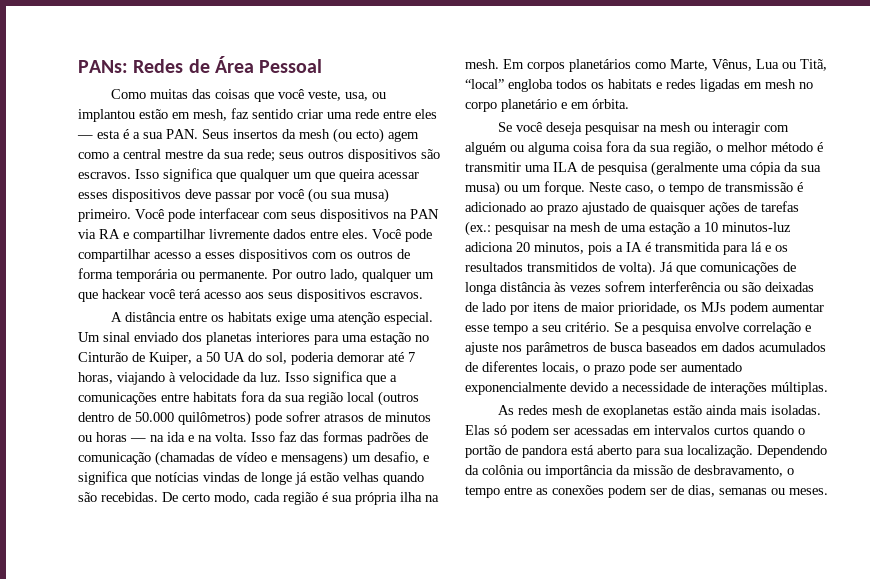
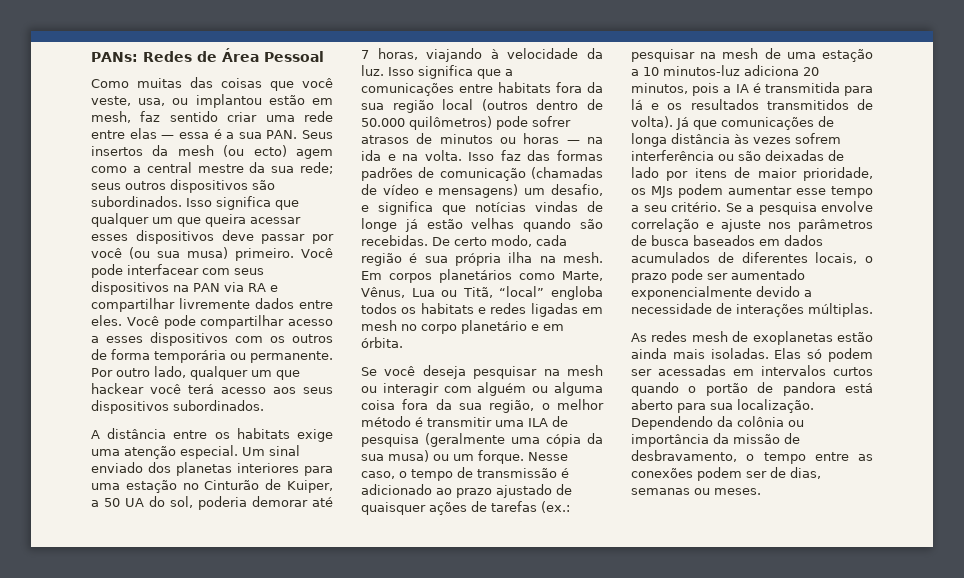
- Como muitas das coisas que você veste, usa, ou implantou estão em mesh, faz sentido criar uma rede entre eles — esta é a sua PAN. Seus insertos da mesh (ou ecto) agem como a central mestre da sua rede; seus outros dispositivos são escravos.
+ Como muitas das coisas que você veste, usa, ou implantou estão em mesh, faz sentido criar uma rede entre elas — essa é a sua PAN. Seus insertos da mesh (ou ecto) agem como a central mestre da sua rede; seus outros dispositivos são subordinados.
- Por outro lado, qualquer um que hackear você terá acesso aos seus dispositivos escravos.
+ Por outro lado, qualquer um que hackear você terá acesso aos seus dispositivos subordinados.
- Neste caso, o tempo de transmissão é adicionado ao prazo ajustado de quaisquer ações de tarefas (ex.: pesquisar na mesh de uma estação a 10 minutos-luz adiciona 20 minutos, pois a IA é transmitida para lá e os resultados transmitidos de volta).
+ Nesse caso, o tempo de transmissão é adicionado ao prazo ajustado de quaisquer ações de tarefas (ex.: pesquisar na mesh de uma estação a 10 minutos-luz adiciona 20 minutos, pois a IA é transmitida para lá e os resultados transmitidos de volta).

